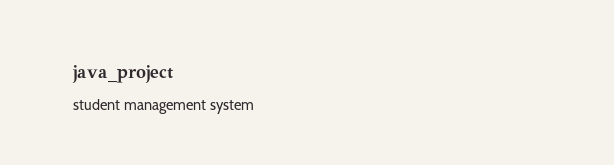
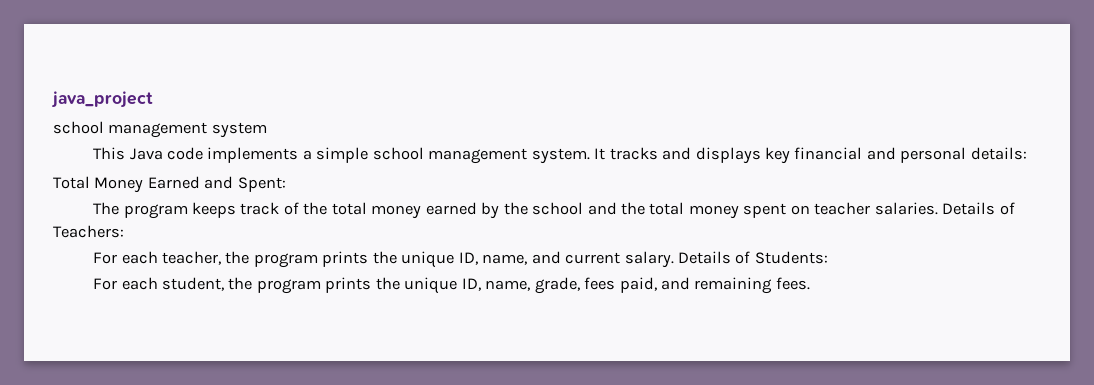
- student management system
+ school management system
+ This Java code implements a simple school management system. It tracks and displays key financial and personal details:
+ Total Money Earned and Spent:
+ The program keeps track of the total money earned by the school and the total money spent on teacher salaries. Details of Teachers:
+ For each teacher, the program prints the unique ID, name, and current salary. Details of Students:
+ For each student, the program prints the unique ID, name, grade, fees paid, and remaining fees.

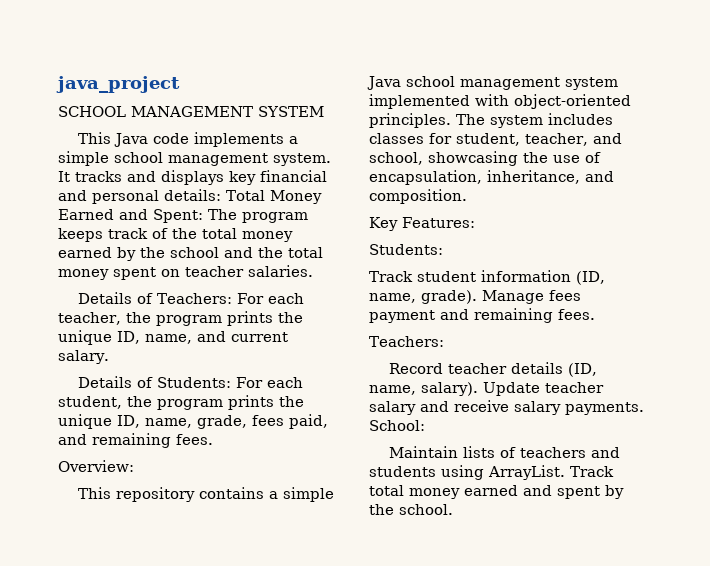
- school management system
+ SCHOOL MANAGEMENT SYSTEM
- It tracks and displays key financial and personal details:
- Total Money Earned and Spent:
- The program keeps track of the total money earned by the school and the total money spent on teacher salaries. Details of Teachers:
- For each teacher, the program prints the unique ID, name, and current salary. Details of Students:
- For each student, the program prints the unique ID, name, grade, fees paid, and remaining fees.
+ It tracks and displays key financial and personal details: Total Money Earned and Spent: The program keeps track of the total money earned by the school and the total money spent on teacher salaries.
+ Details of Teachers: For each teacher, the program prints the unique ID, name, and current salary.
+ Details of Students: For each student, the program prints the unique ID, name, grade, fees paid, and remaining fees.
+ Overview:
+ This repository contains a simple Java school management system implemented with object-oriented principles. The system includes classes for student, teacher, and school, showcasing the use of encapsulation, inheritance, and composition.
+ Key Features:
+ Students:
+ Track student information (ID, name, grade). Manage fees payment and remaining fees.
+ Teachers:
+ Record teacher details (ID, name, salary). Update teacher salary and receive salary payments. School:
+ Maintain lists of teachers and students using ArrayList. Track total money earned and spent by the school.

